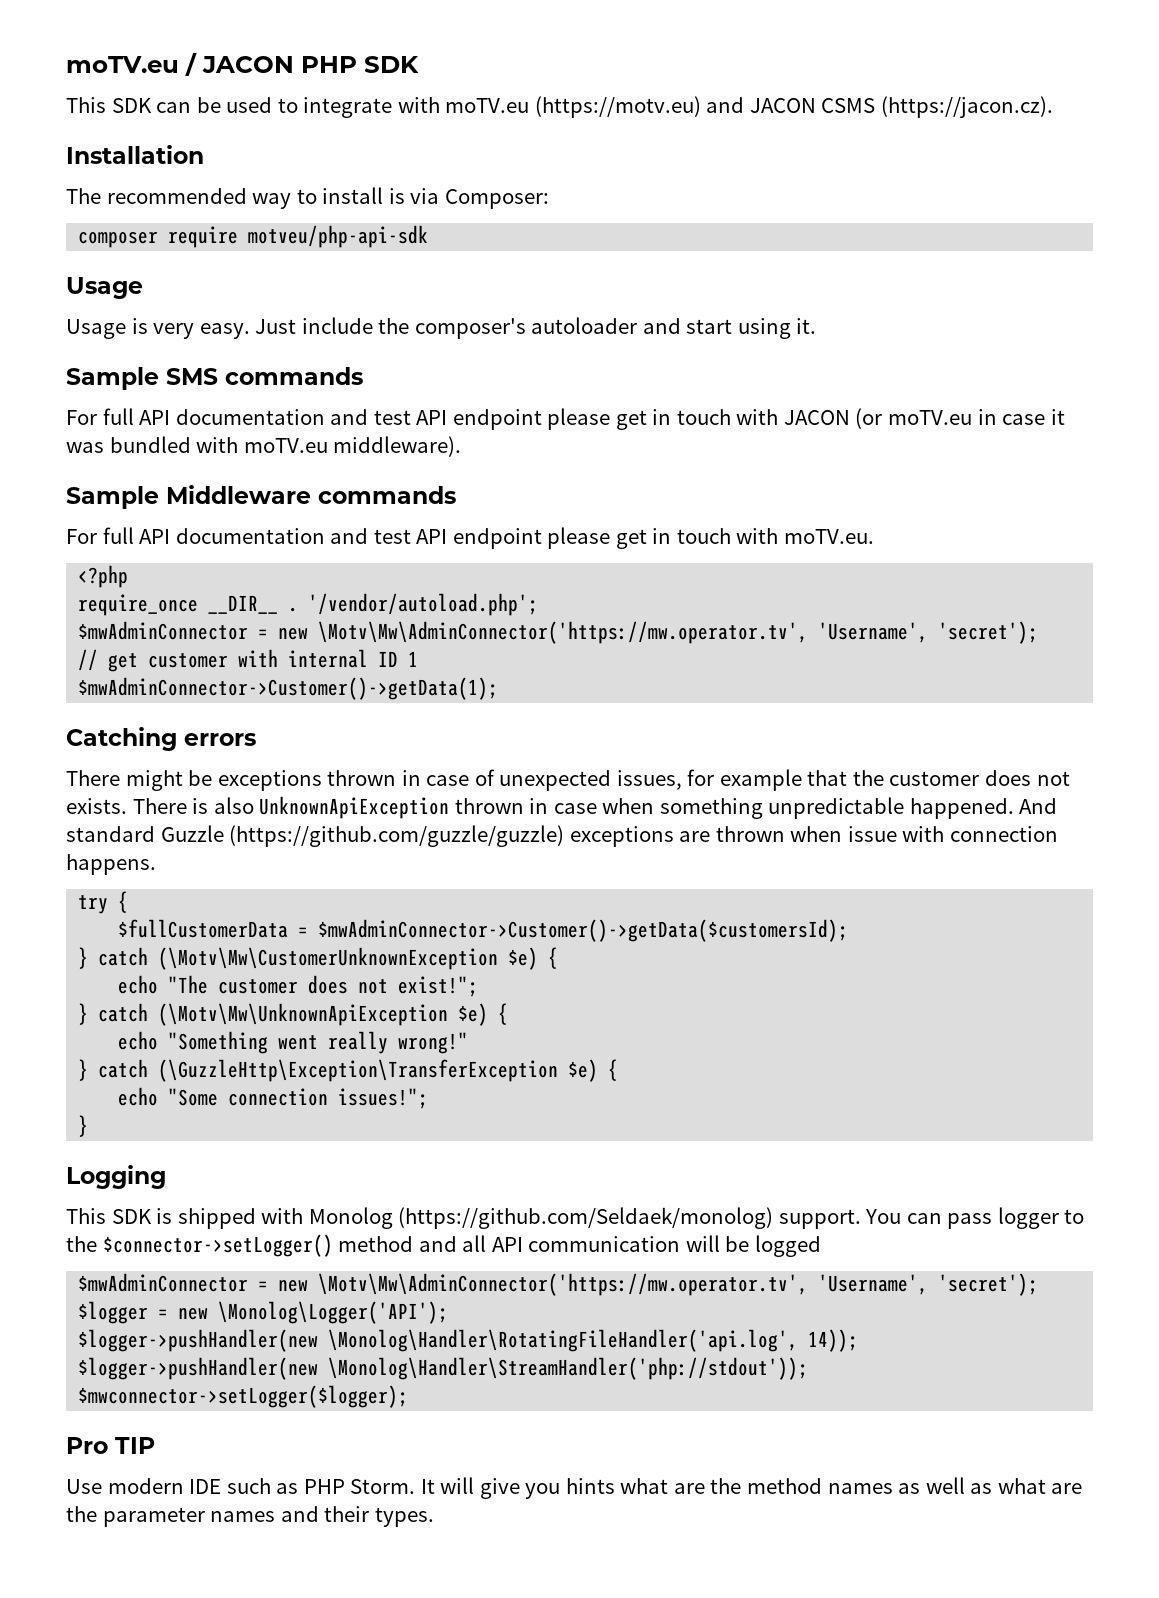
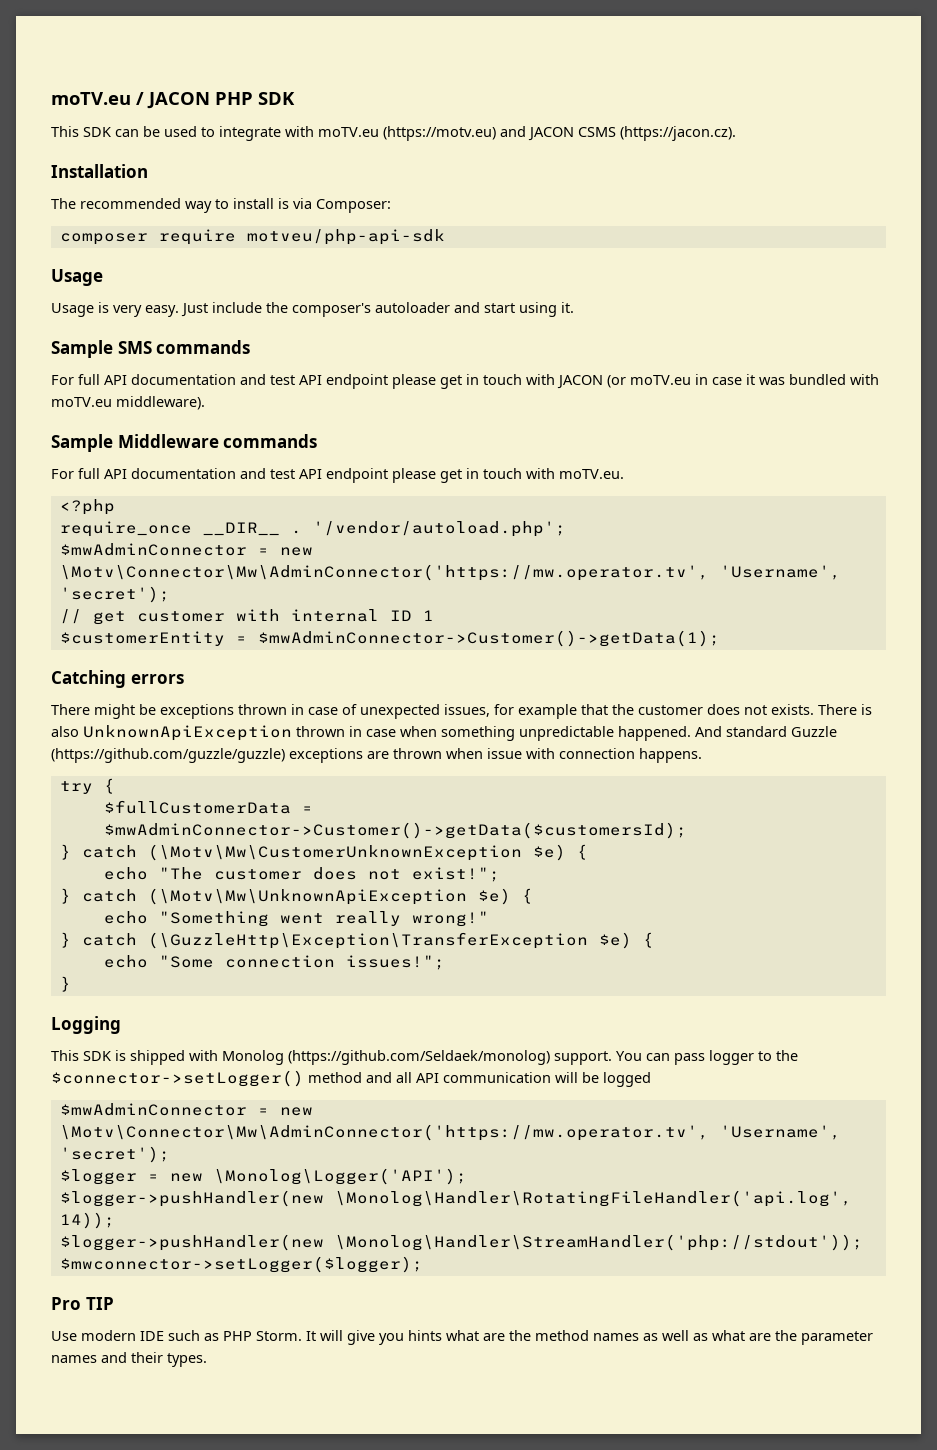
  '/vendor/autoload.php';
- $mwAdminConnector = new \Motv\Mw\AdminConnector('https://mw.operator.tv', 'Username', 'secret');
+ $mwAdminConnector = new \Motv\Connector\Mw\AdminConnector('https://mw.operator.tv', 'Username', 'secret');
- $mwAdminConnector->Customer()->getData(1);
+ $customerEntity = $mwAdminConnector->Customer()->getData(1);
  You can pass logger to the $connector->setLogger() method and all API communication will be logged
- $mwAdminConnector = new \Motv\Mw\AdminConnector('https://mw.operator.tv', 'Username', 'secret');
+ $mwAdminConnector = new \Motv\Connector\Mw\AdminConnector('https://mw.operator.tv', 'Username', 'secret');

